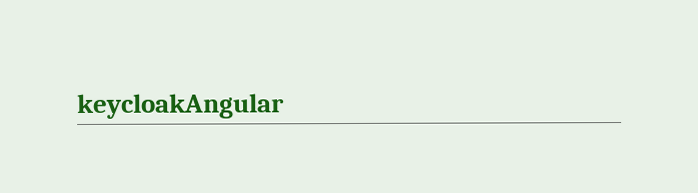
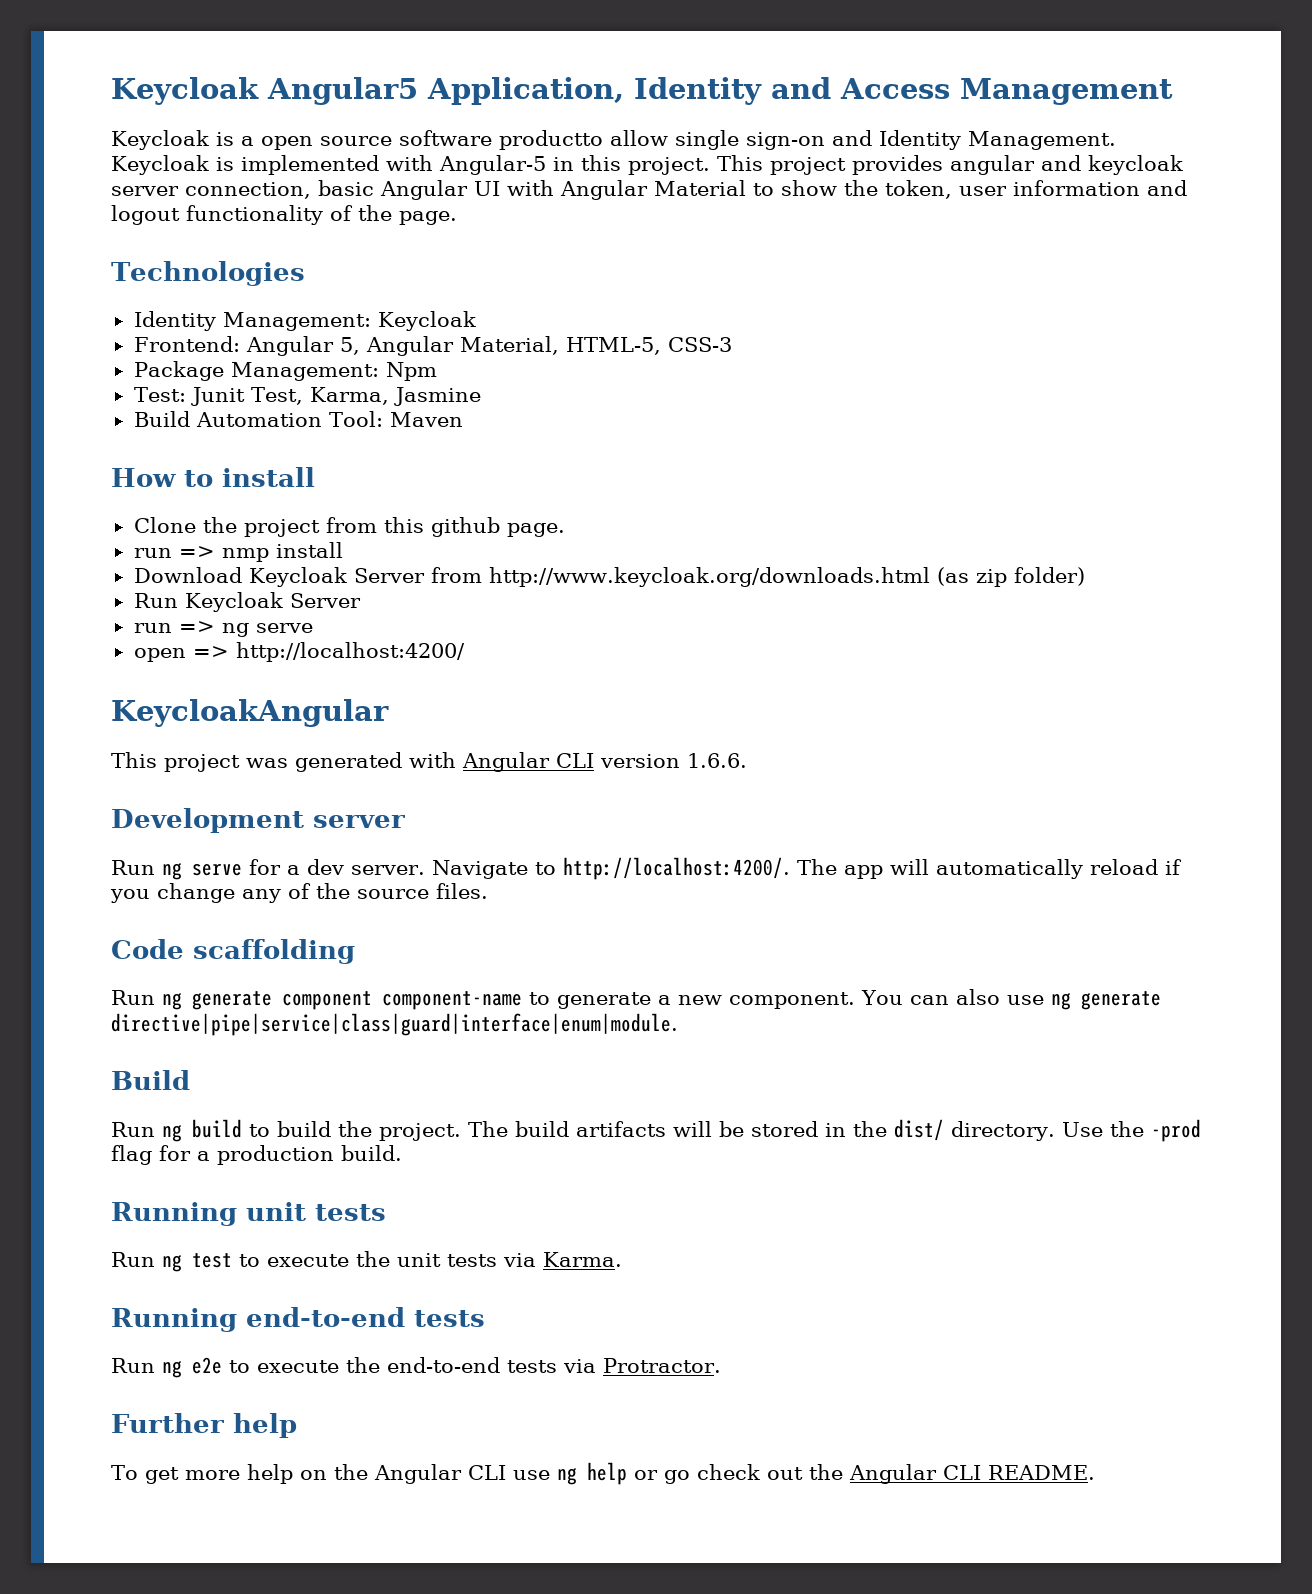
- keycloakAngular
+ Keycloak Angular5 Application, Identity and Access Management
+ Keycloak is a open source software productto allow single sign-on and Identity Management. Keycloak is implemented with Angular-5 in this project. This project provides angular and keycloak server connection, basic Angular UI with Angular Material to show the token, user information and logout functionality of the page.
+ Technologies
+ Identity Management: Keycloak
+ Frontend: Angular 5, Angular Material, HTML-5, CSS-3
+ Package Management: Npm
+ Test: Junit Test, Karma, Jasmine
+ Build Automation Tool: Maven
+ How to install
+ Clone the project from this github page.
+ run => nmp install
+ Download Keycloak Server from http://www.keycloak.org/downloads.html (as zip folder)
+ Run Keycloak Server
+ run => ng serve
+ open => http://localhost:4200/
+ KeycloakAngular
+ This project was generated with Angular CLI version 1.6.6.
+ Development server
+ Run ng serve for a dev server. Navigate to http://localhost:4200/. The app will automatically reload if you change any of the source files.
+ Code scaffolding
+ Run ng generate component component-name to generate a new component. You can also use ng generate directive|pipe|service|class|guard|interface|enum|module.
+ Build
+ Run ng build to build the project. The build artifacts will be stored in the dist/ directory. Use the -prod flag for a production build.
+ Running unit tests
+ Run ng test to execute the unit tests via Karma.
+ Running end-to-end tests
+ Run ng e2e to execute the end-to-end tests via Protractor.
+ Further help
+ To get more help on the Angular CLI use ng help or go check out the Angular CLI README.

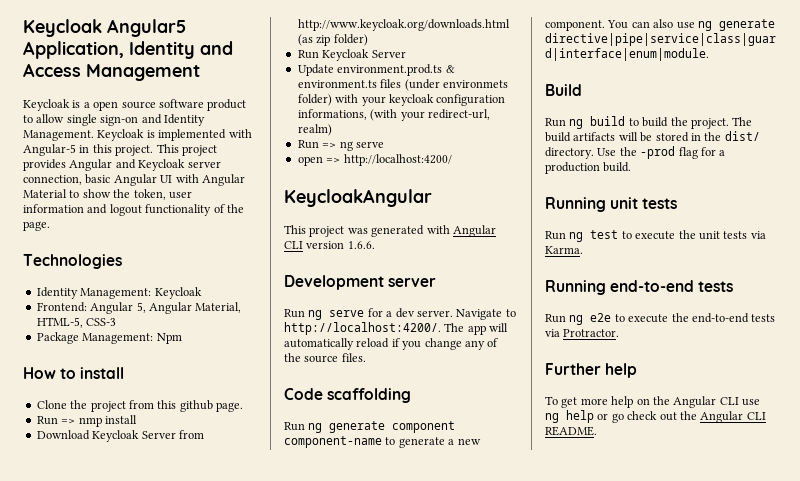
- Keycloak is a open source software productto allow single sign-on and Identity Management.
+ Keycloak is a open source software product to allow single sign-on and Identity Management.
- This project provides angular and keycloak server connection, basic Angular UI with Angular Material to show the token, user information and logout functionality of the page.
+ This project provides Angular and Keycloak server connection, basic Angular UI with Angular Material to show the token, user information and logout functionality of the page.
- Test: Junit Test, Karma, Jasmine
- Build Automation Tool: Maven
- run => nmp install
+ Run => nmp install
- run => ng serve
+ Update environment.prod.ts & environment.ts files (under environmets folder) with your keycloak configuration informations, (with your redirect-url, realm)
+ Run => ng serve

